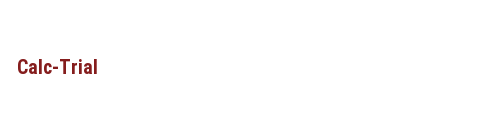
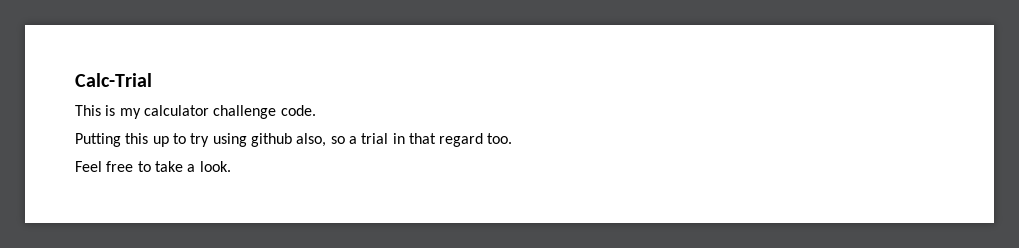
+ This is my calculator challenge code.
+ Putting this up to try using github also, so a trial in that regard too.
+ Feel free to take a look.

